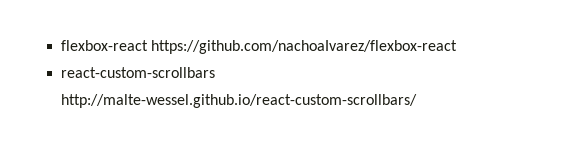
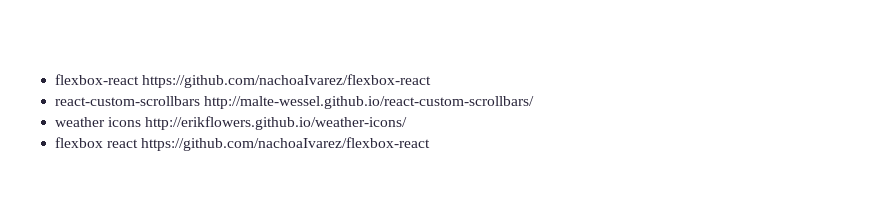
+ weather icons http://erikflowers.github.io/weather-icons/
+ flexbox react https://github.com/nachoaIvarez/flexbox-react

